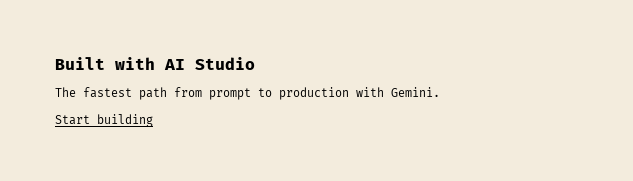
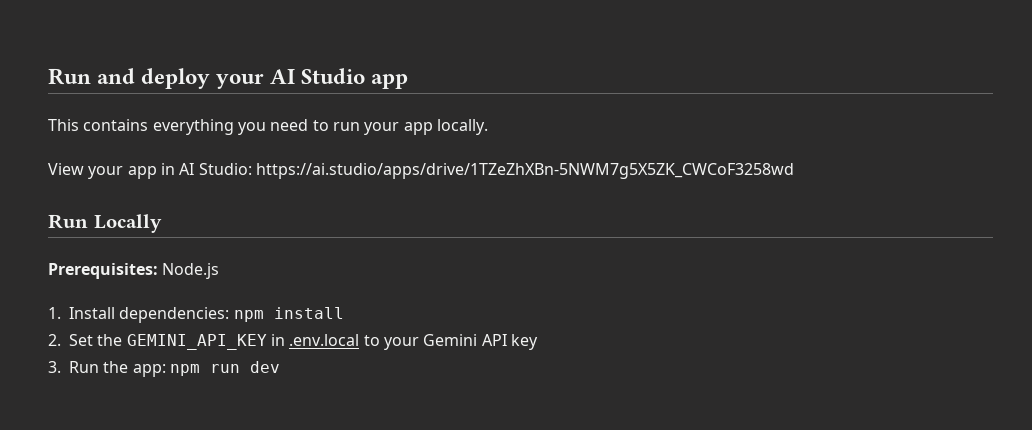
- Built with AI Studio
- The fastest path from prompt to production with Gemini.
- Start building
+ Run and deploy your AI Studio app
+ This contains everything you need to run your app locally.
+ View your app in AI Studio: https://ai.studio/apps/drive/1TZeZhXBn-5NWM7g5X5ZK_CWCoF3258wd
+ Run Locally
+ Prerequisites: Node.js
+ 1. Install dependencies: npm install
+ 2. Set the GEMINI_API_KEY in .env.local to your Gemini API key
+ 3. Run the app: npm run dev

